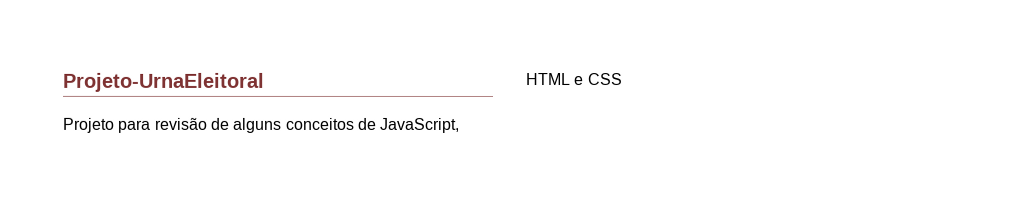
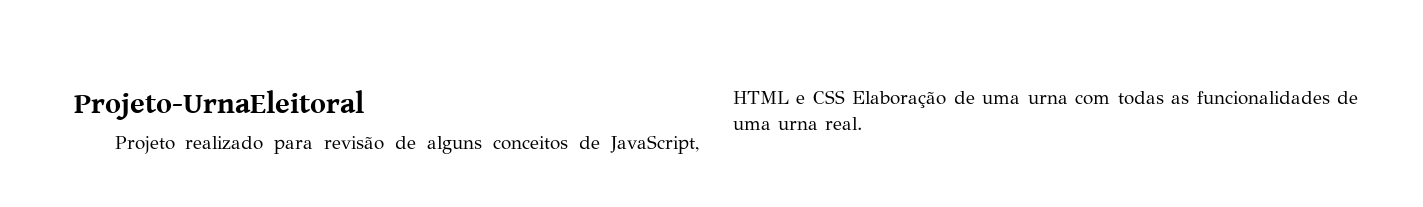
- Projeto para revisão de alguns conceitos de JavaScript, HTML e CSS
+ Projeto realizado para revisão de alguns conceitos de JavaScript, HTML e CSS Elaboração de uma urna com todas as funcionalidades de uma urna real.

